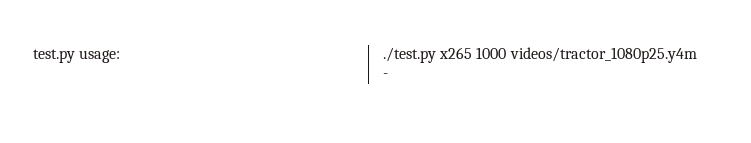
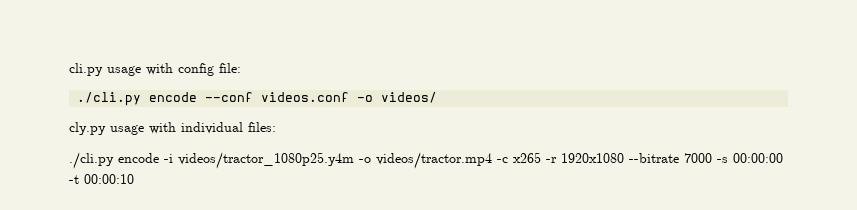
- test.py usage:
- ./test.py x265 1000 videos/tractor_1080p25.y4m -
+ cli.py usage with config file:
+ ./cli.py encode --conf videos.conf -o videos/
+ cly.py usage with individual files:
+ ./cli.py encode -i videos/tractor_1080p25.y4m -o videos/tractor.mp4 -c x265 -r 1920x1080 --bitrate 7000 -s 00:00:00 -t 00:00:10

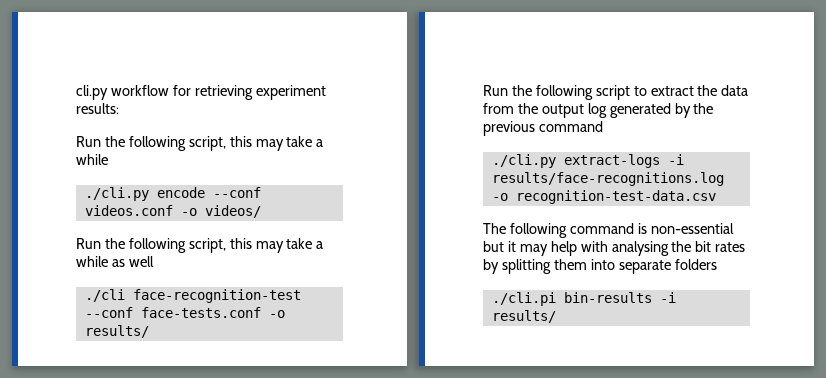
- cli.py usage with config file:
+ cli.py workflow for retrieving experiment results:
+ Run the following script, this may take a while
- cly.py usage with individual files:
- ./cli.py encode -i videos/tractor_1080p25.y4m -o videos/tractor.mp4 -c x265 -r 1920x1080 --bitrate 7000 -s 00:00:00 -t 00:00:10
+ Run the following script, this may take a while as well
+ ./cli face-recognition-test --conf face-tests.conf -o results/
+ Run the following script to extract the data from the output log generated by the previous command
+ ./cli.py extract-logs -i results/face-recognitions.log -o recognition-test-data.csv
+ The following command is non-essential but it may help with analysing the bit rates by splitting them into separate folders
+ ./cli.pi bin-results -i results/

